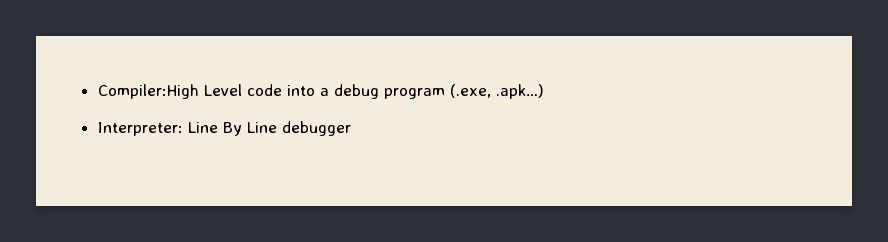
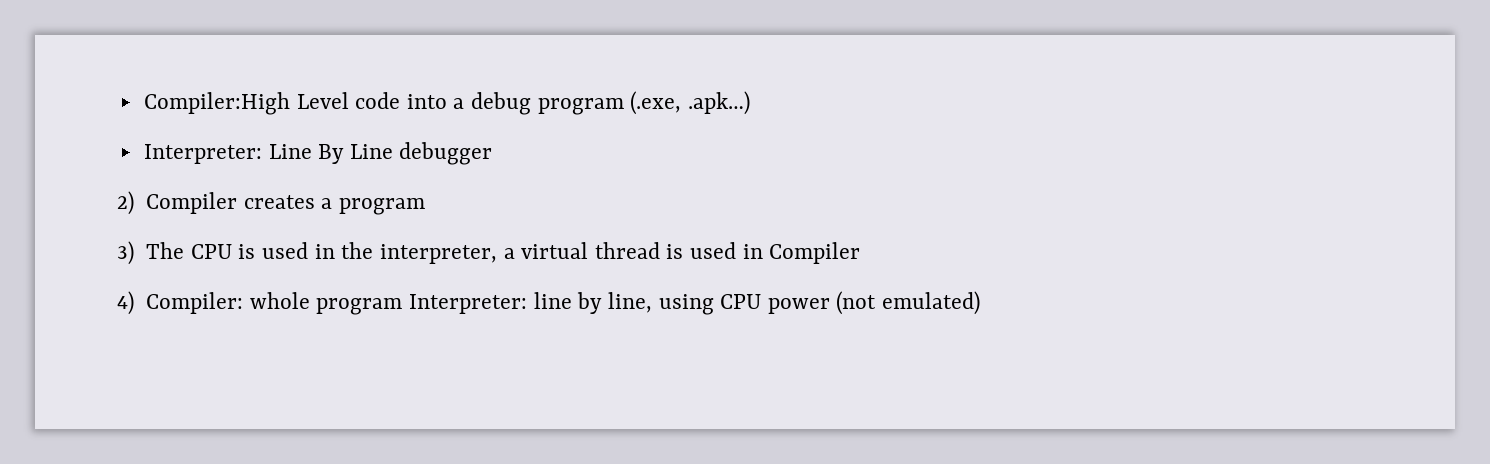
+ 2) Compiler creates a program
+ 3) The CPU is used in the interpreter, a virtual thread is used in Compiler
+ 4) Compiler: whole program Interpreter: line by line, using CPU power (not emulated)

